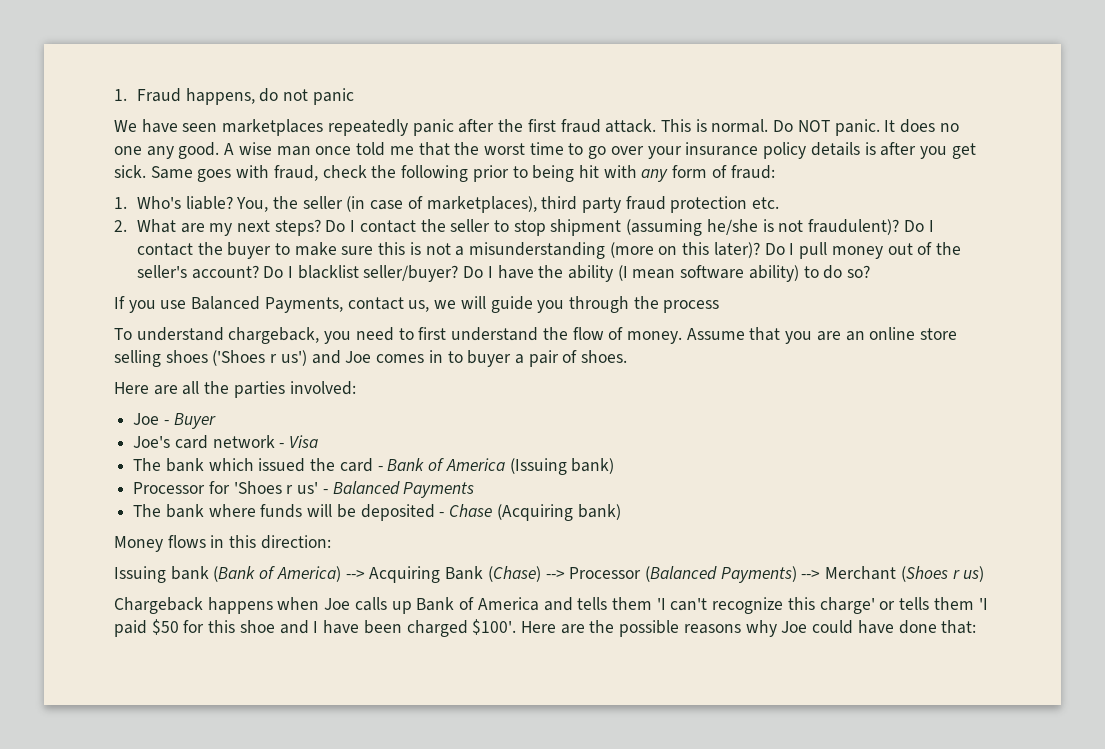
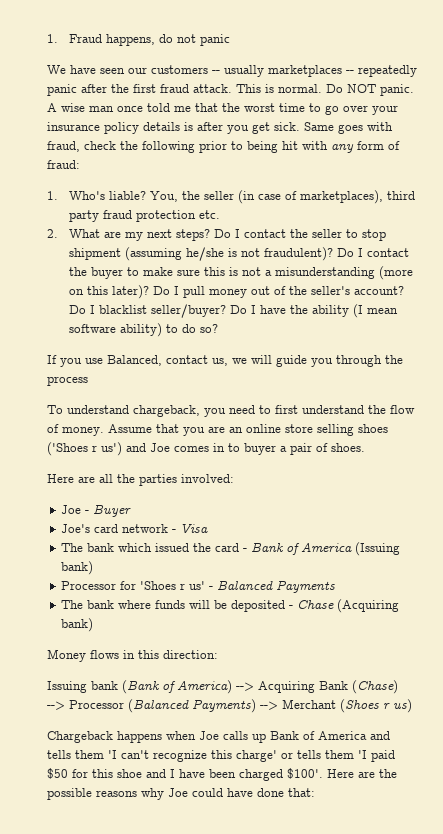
- We have seen marketplaces repeatedly panic after the first fraud attack.
+ We have seen our customers -- usually marketplaces -- repeatedly panic after the first fraud attack.
- It does no one any good.
- If you use Balanced Payments, contact us, we will guide you through the process
+ If you use Balanced, contact us, we will guide you through the process

